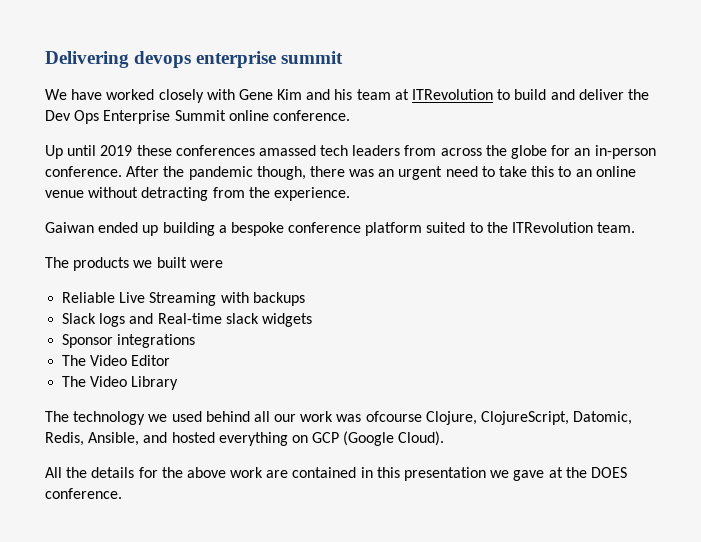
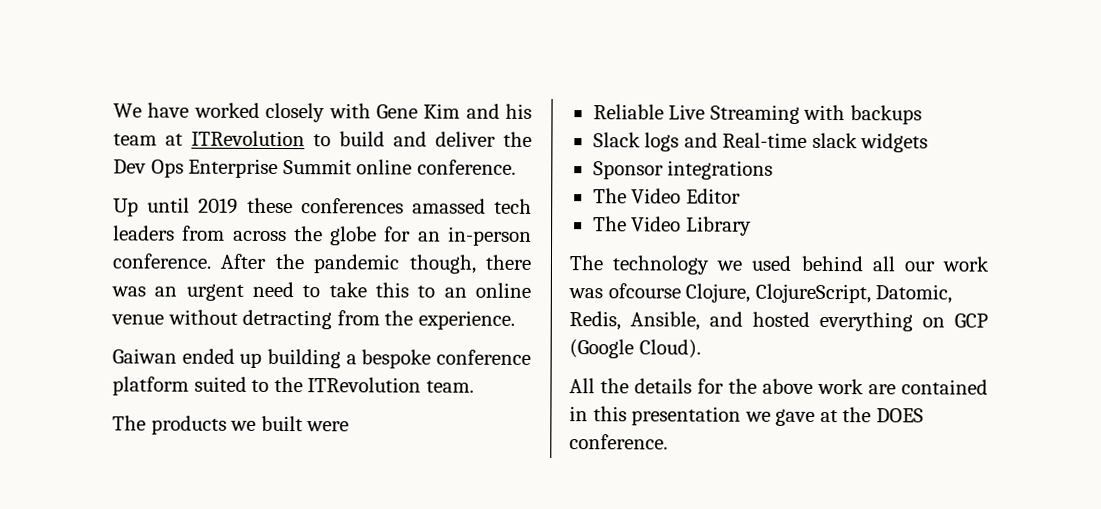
- Delivering devops enterprise summit

